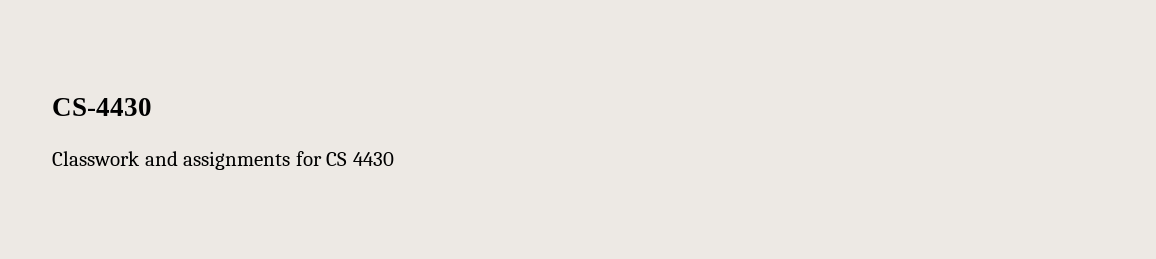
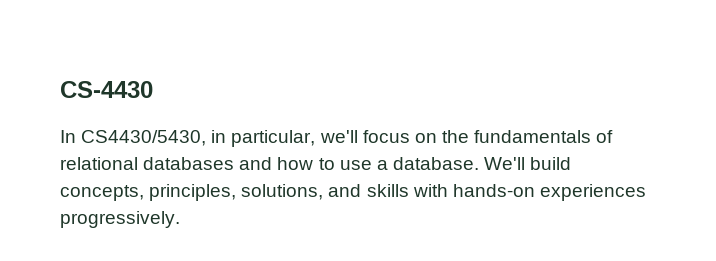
- Classwork and assignments for CS 4430
+ In CS4430/5430, in particular, we'll focus on the fundamentals of relational databases and how to use a database. We'll build concepts, principles, solutions, and skills with hands-on experiences progressively.

